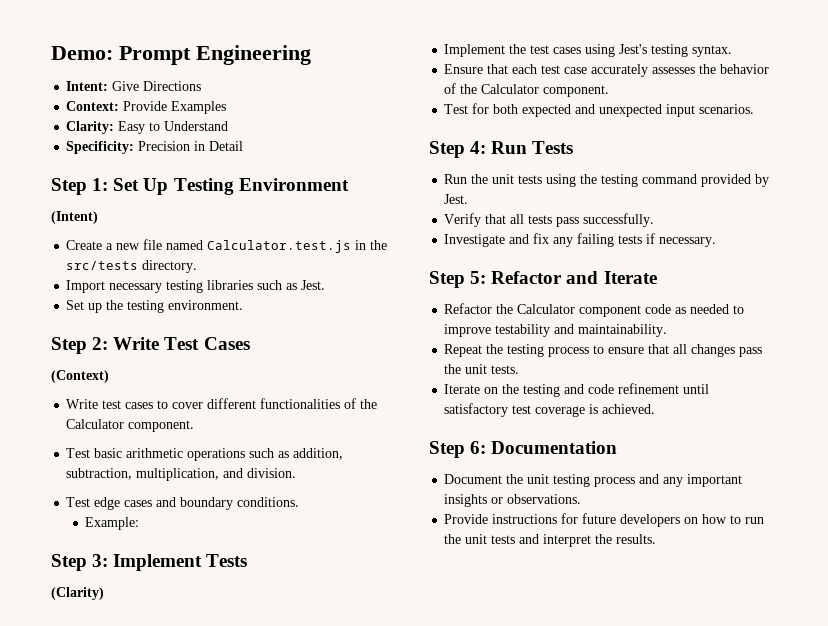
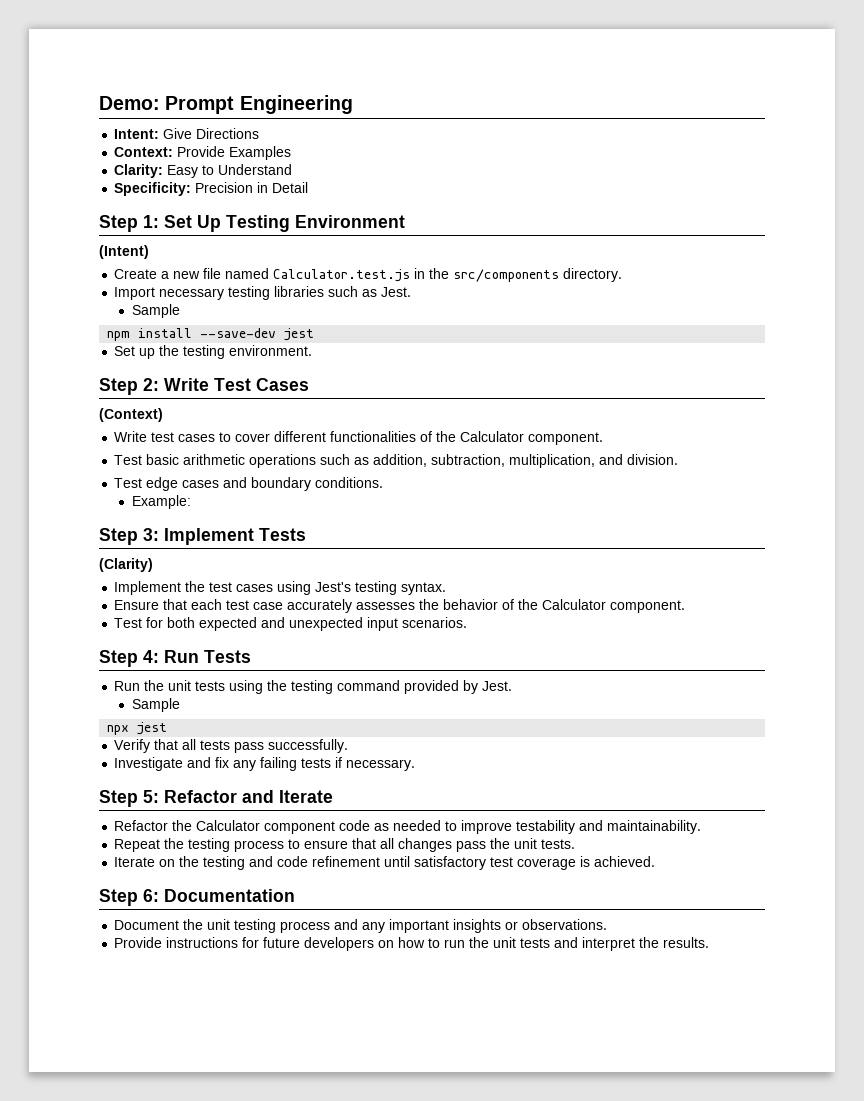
- Create a new file named Calculator.test.js in the src/tests directory.
+ Create a new file named Calculator.test.js in the src/components directory.
  Import necessary testing libraries such as Jest.
+ Sample
+ npm install --save-dev jest
  Run the unit tests using the testing command provided by Jest.
+ Sample
+ npx jest

